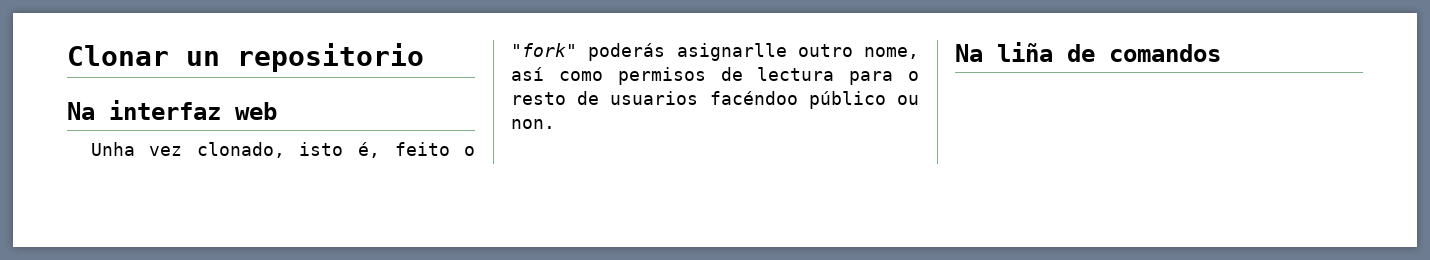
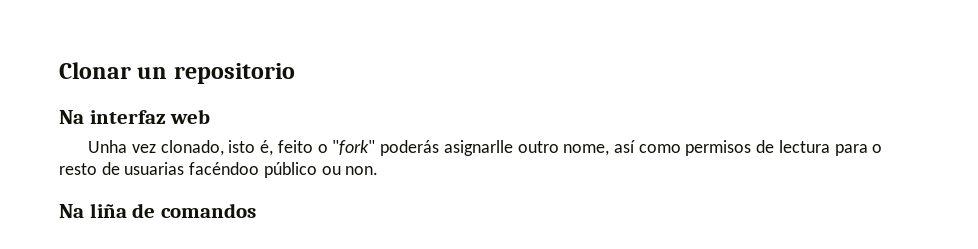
- Unha vez clonado, isto é, feito o "fork" poderás asignarlle outro nome, así como permisos de lectura para o resto de usuarios facéndoo público ou non.
+ Unha vez clonado, isto é, feito o "fork" poderás asignarlle outro nome, así como permisos de lectura para o resto de usuarias facéndoo público ou non.

